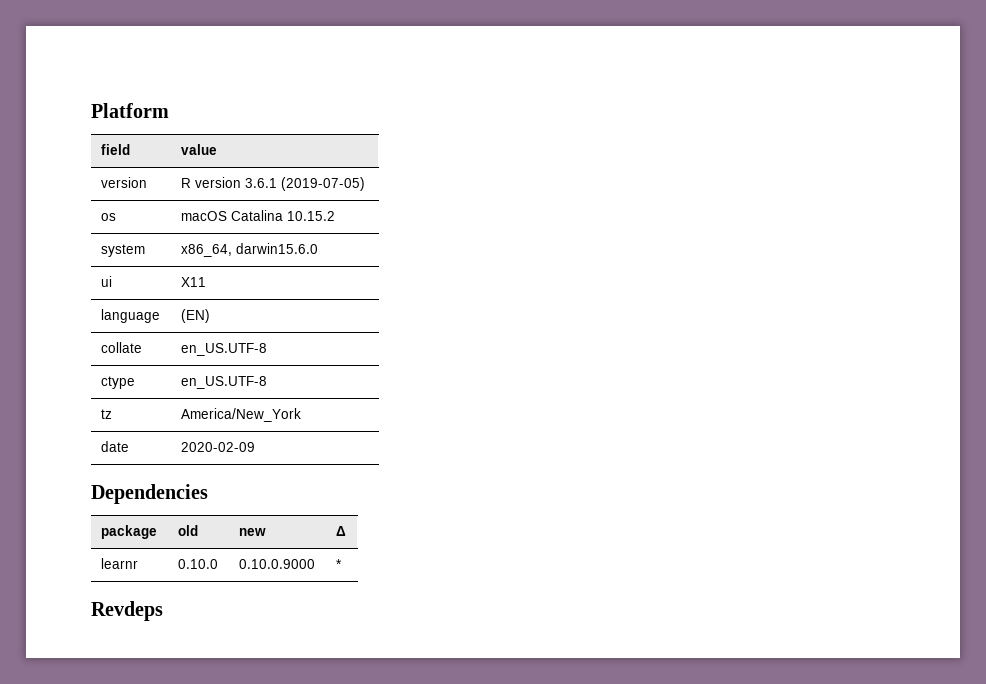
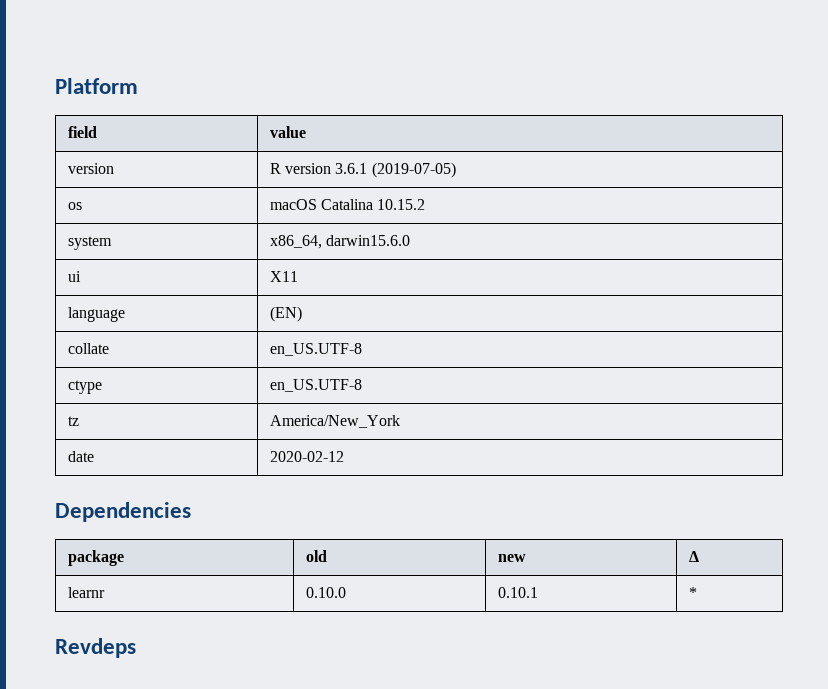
- date | 2020-02-09
+ date | 2020-02-12
- learnr | 0.10.0 | 0.10.0.9000 | *
+ learnr | 0.10.0 | 0.10.1 | *

